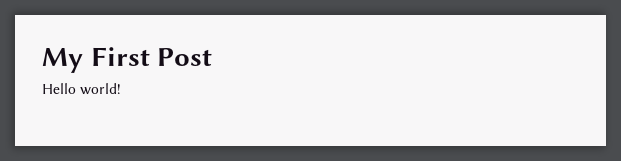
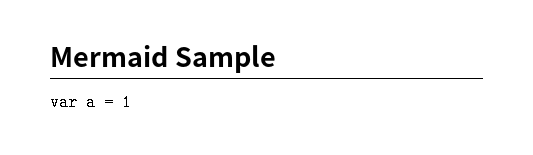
- My First Post
- Hello world!
+ Mermaid Sample
+ var a = 1

